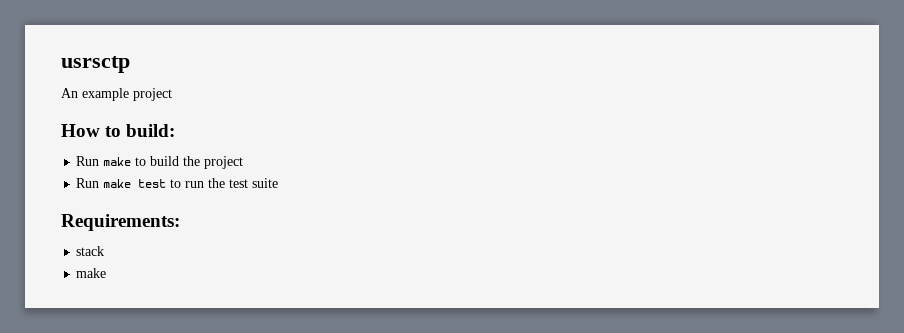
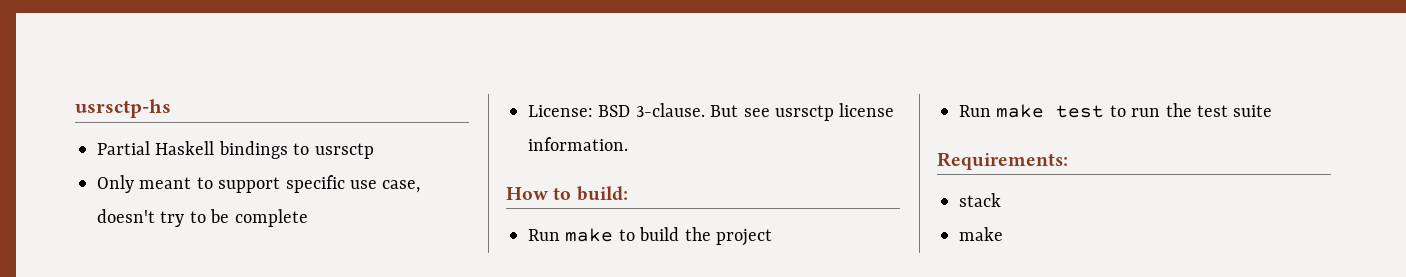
- usrsctp
- An example project
+ usrsctp-hs
+ Partial Haskell bindings to usrsctp
+ Only meant to support specific use case, doesn't try to be complete
+ License: BSD 3-clause. But see usrsctp license information.

